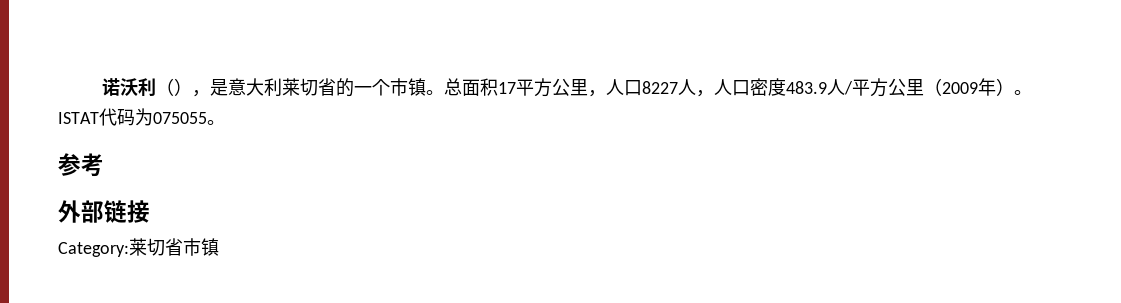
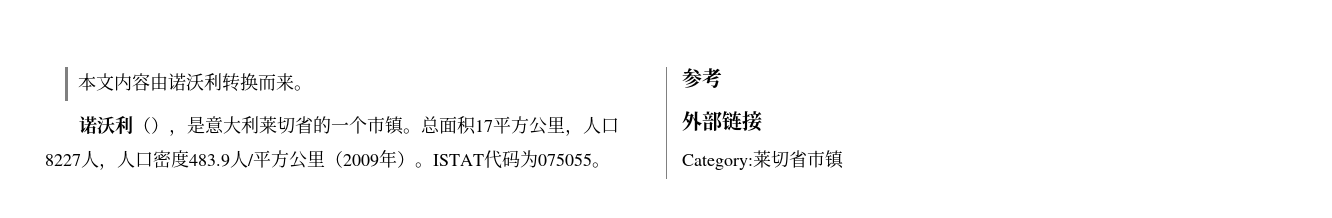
+ 本文内容由诺沃利转换而来。

